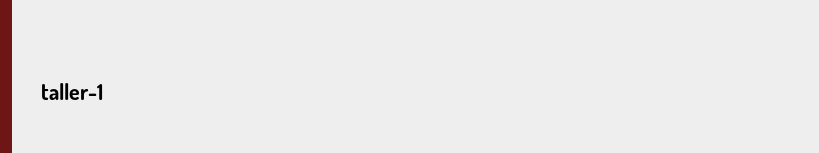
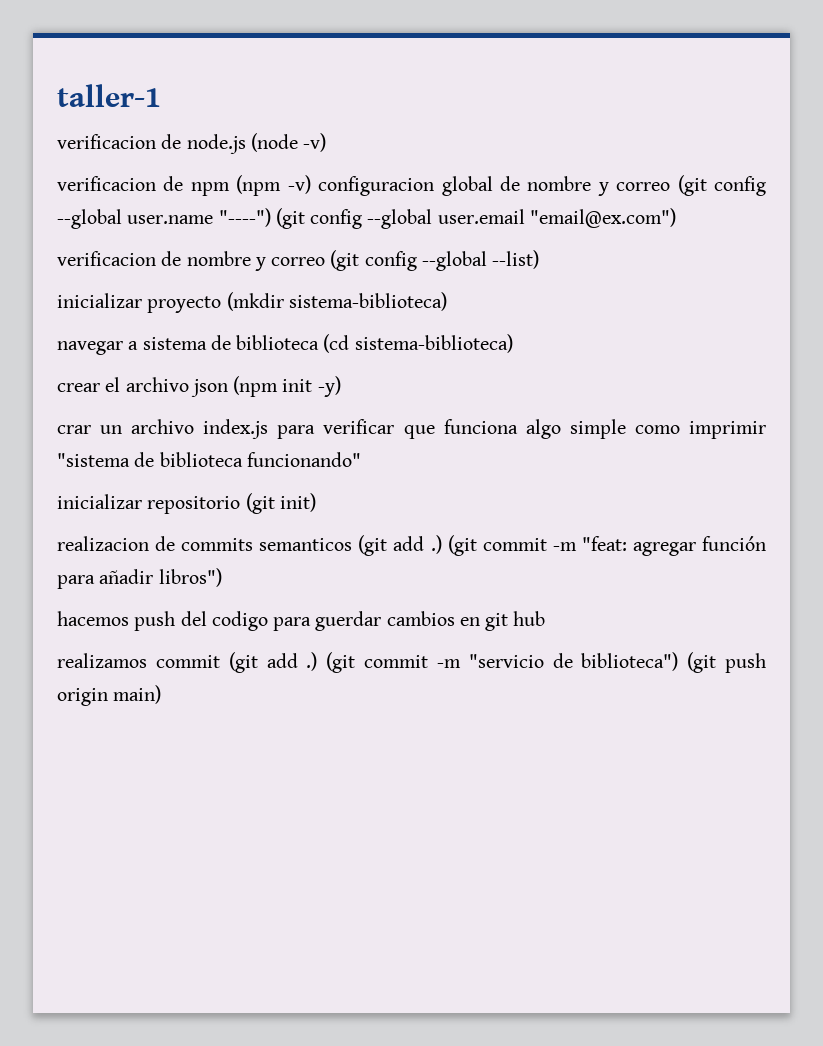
+ verificacion de node.js (node -v)
+ verificacion de npm (npm -v) configuracion global de nombre y correo (git config --global user.name "----") (git config --global user.email "email@ex.com")
+ verificacion de nombre y correo (git config --global --list)
+ inicializar proyecto (mkdir sistema-biblioteca)
+ navegar a sistema de biblioteca (cd sistema-biblioteca)
+ crear el archivo json (npm init -y)
+ crar un archivo index.js para verificar que funciona algo simple como imprimir "sistema de biblioteca funcionando"
+ inicializar repositorio (git init)
+ realizacion de commits semanticos (git add .) (git commit -m "feat: agregar función para añadir libros")
+ hacemos push del codigo para guerdar cambios en git hub
+ realizamos commit (git add .) (git commit -m "servicio de biblioteca") (git push origin main)

